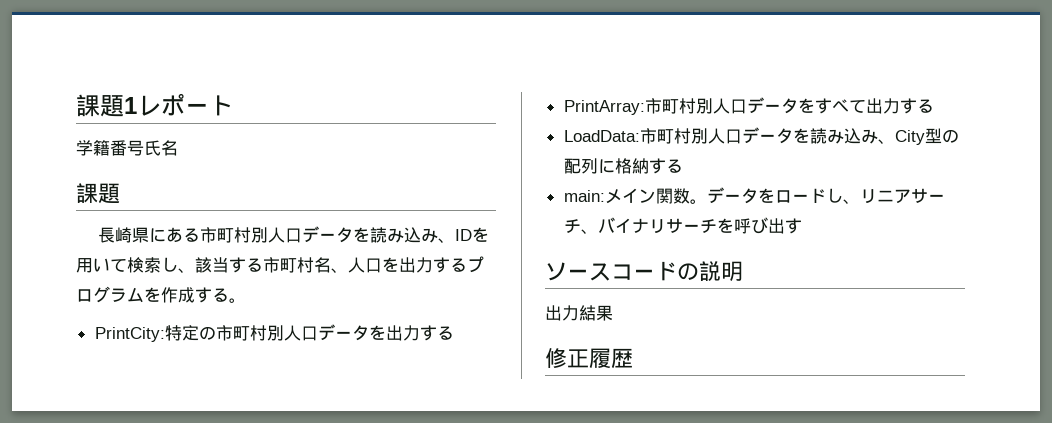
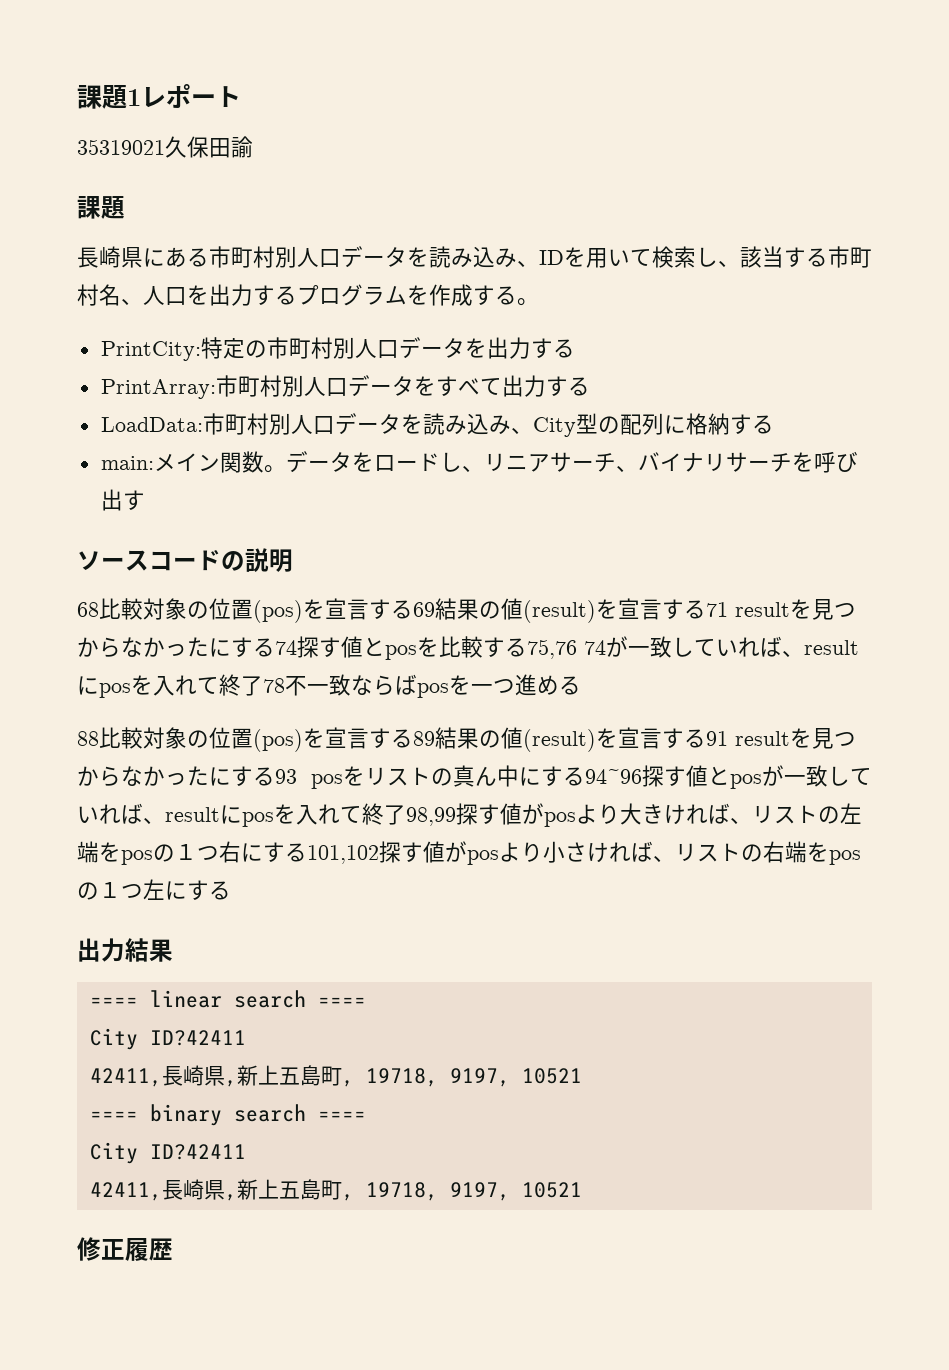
- 学籍番号氏名
+ 35319021久保田諭
+ 68比較対象の位置(pos)を宣言する69結果の値(result)を宣言する71 resultを見つからなかったにする74探す値とposを比較する75,76 74が一致していれば、resultにposを入れて終了78不一致ならばposを一つ進める
+ 88比較対象の位置(pos)を宣言する89結果の値(result)を宣言する91 resultを見つからなかったにする93 posをリストの真ん中にする94~96探す値とposが一致していれば、resultにposを入れて終了98,99探す値がposより大きければ、リストの左端をposの１つ右にする101,102探す値がposより小さければ、リストの右端をposの１つ左にする
  出力結果
+ ==== linear search ====
+ City ID?42411
+ 42411,長崎県,新上五島町, 19718, 9197, 10521
+ ==== binary search ====
+ City ID?42411
+ 42411,長崎県,新上五島町, 19718, 9197, 10521

